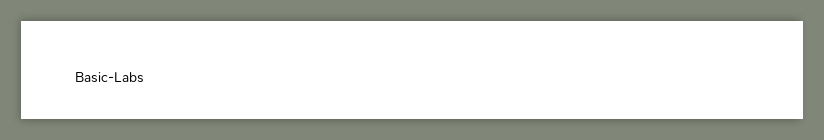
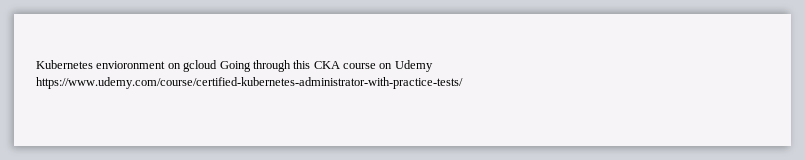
- Basic-Labs
+ Kubernetes envioronment on gcloud Going through this CKA course on Udemy https://www.udemy.com/course/certified-kubernetes-administrator-with-practice-tests/

